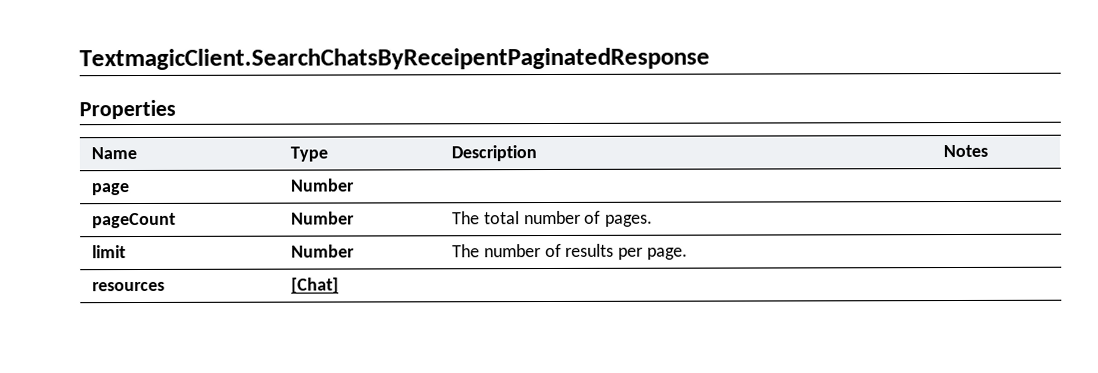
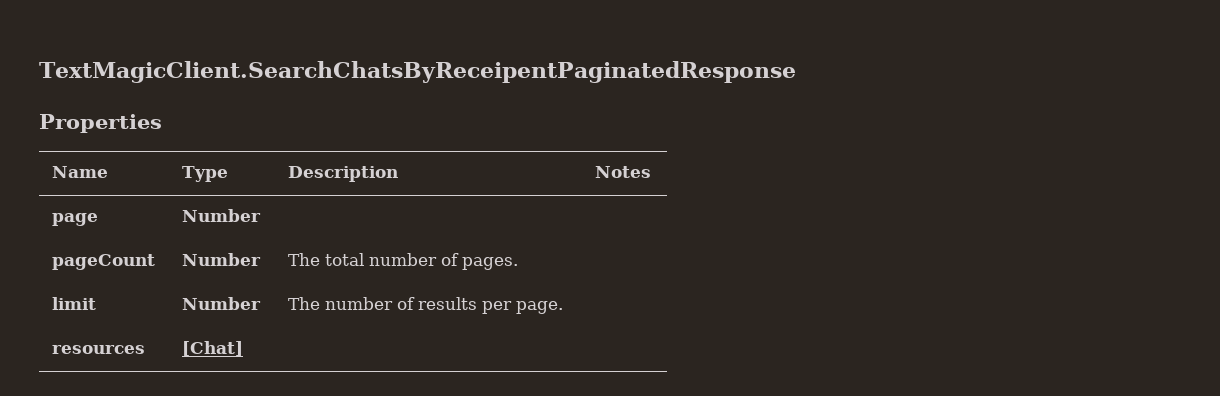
- TextmagicClient.SearchChatsByReceipentPaginatedResponse
+ TextMagicClient.SearchChatsByReceipentPaginatedResponse

